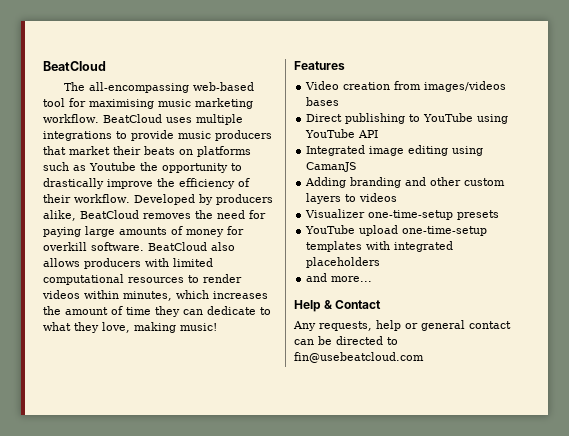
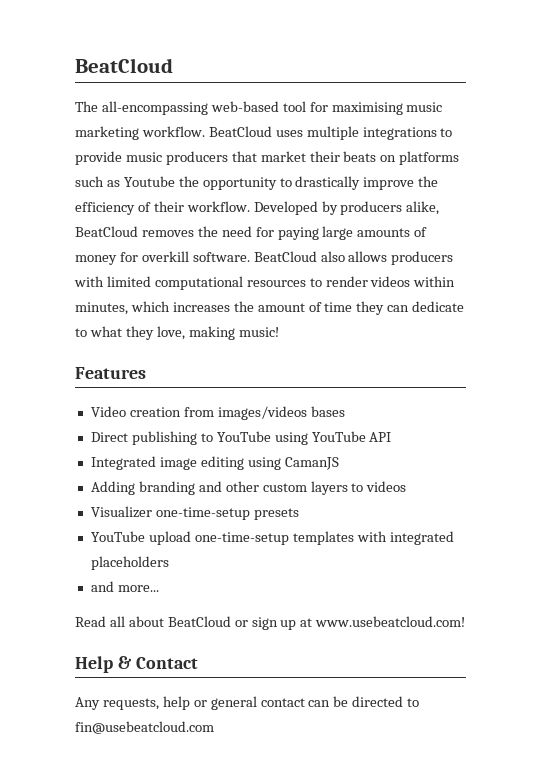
+ Read all about BeatCloud or sign up at www.usebeatcloud.com!

